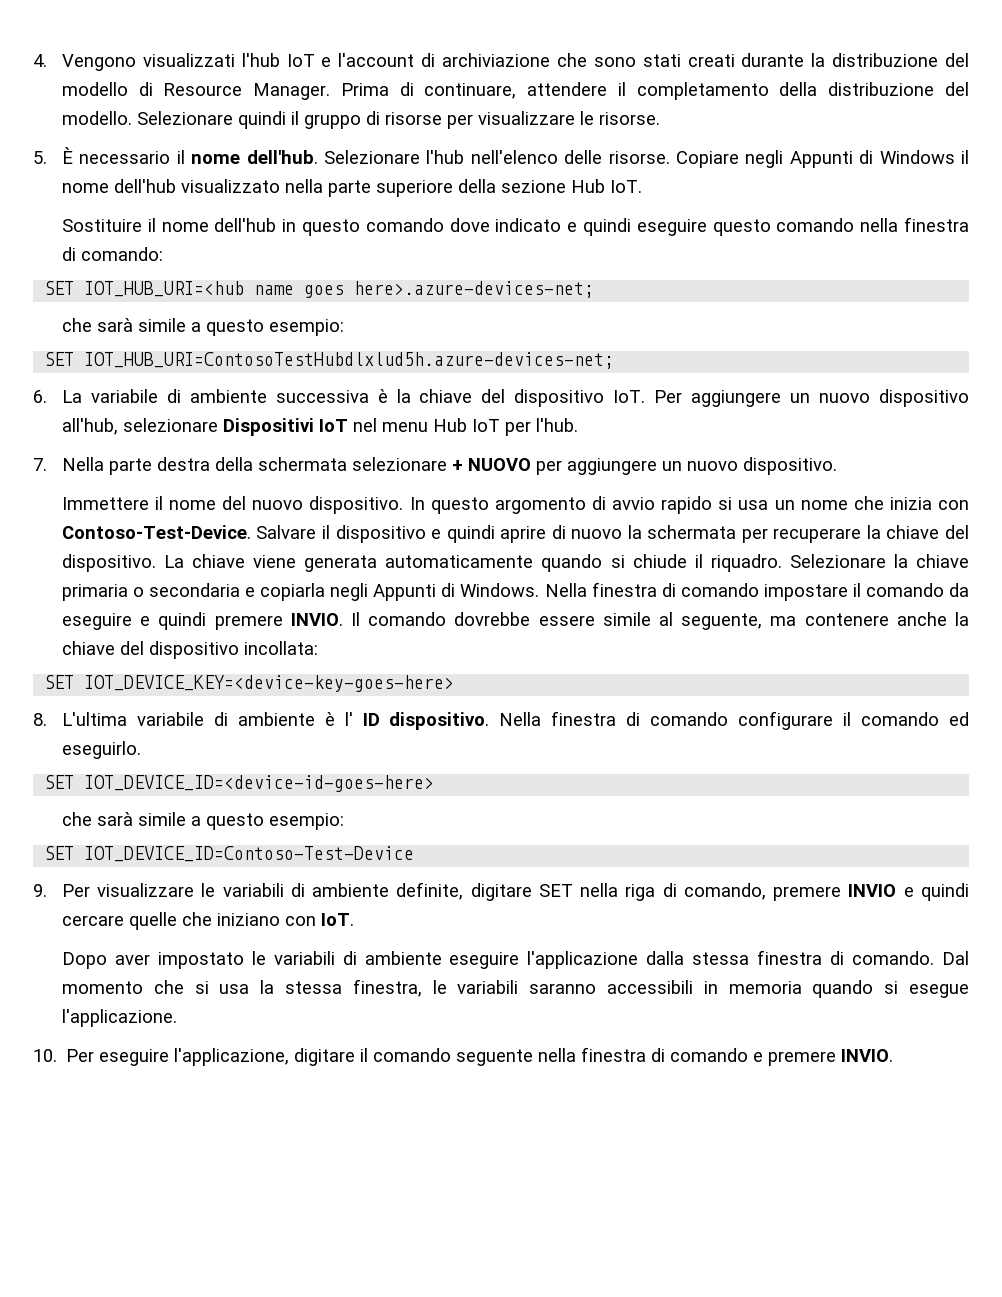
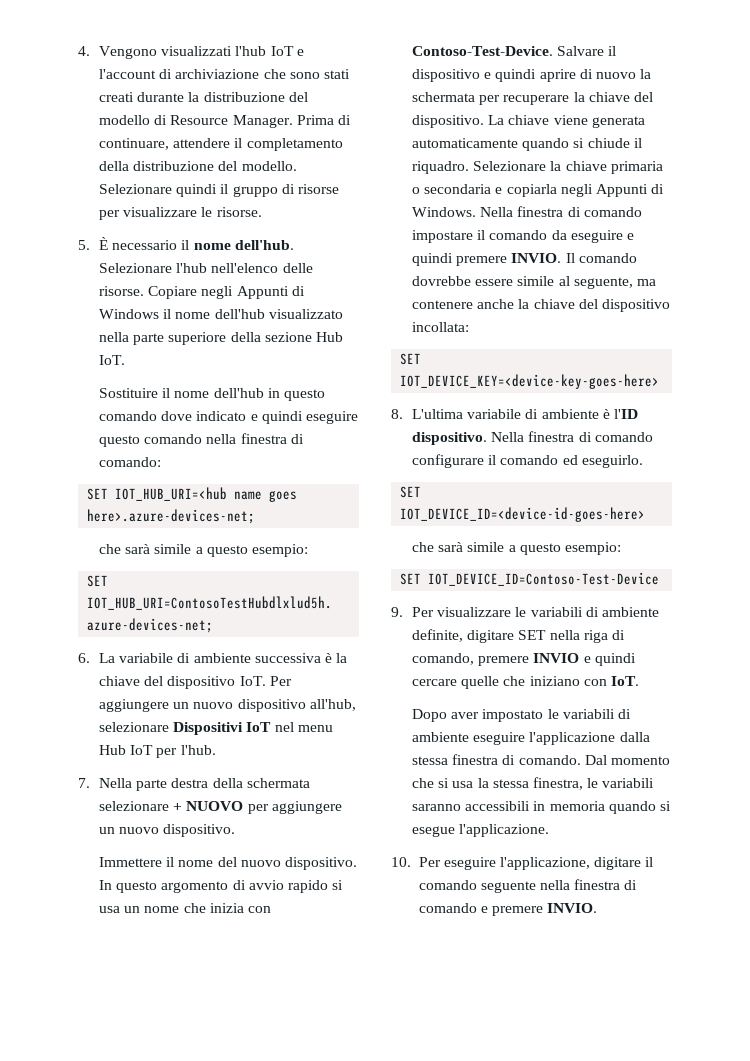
- 8. L'ultima variabile di ambiente è l' ID dispositivo.
+ 8. L'ultima variabile di ambiente è l'ID dispositivo.

